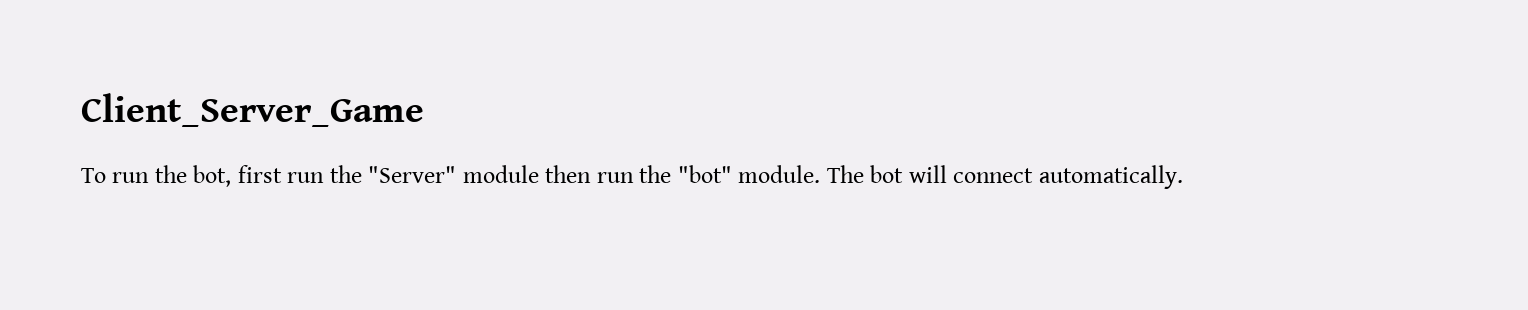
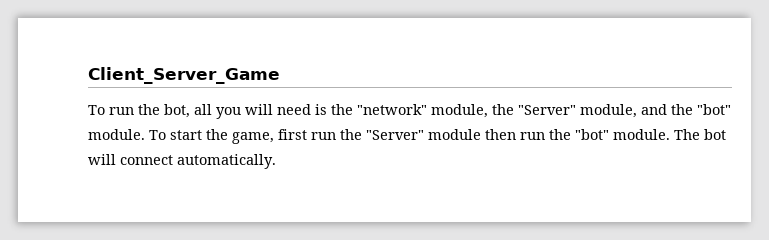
- To run the bot, first run the "Server" module then run the "bot" module.
+ To run the bot, all you will need is the "network" module, the "Server" module, and the "bot" module. To start the game, first run the "Server" module then run the "bot" module.

